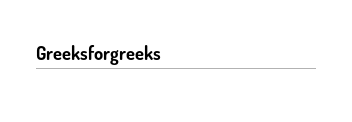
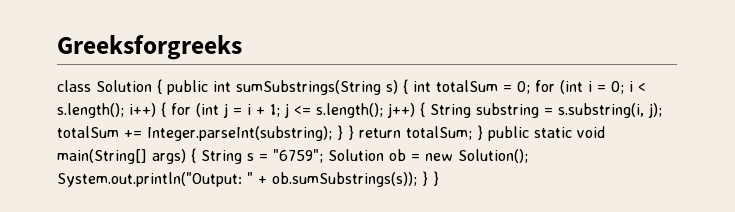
+ class Solution { public int sumSubstrings(String s) { int totalSum = 0; for (int i = 0; i < s.length(); i++) { for (int j = i + 1; j <= s.length(); j++) { String substring = s.substring(i, j); totalSum += Integer.parseInt(substring); } } return totalSum; } public static void main(String[] args) { String s = "6759"; Solution ob = new Solution(); System.out.println("Output: " + ob.sumSubstrings(s)); } }

